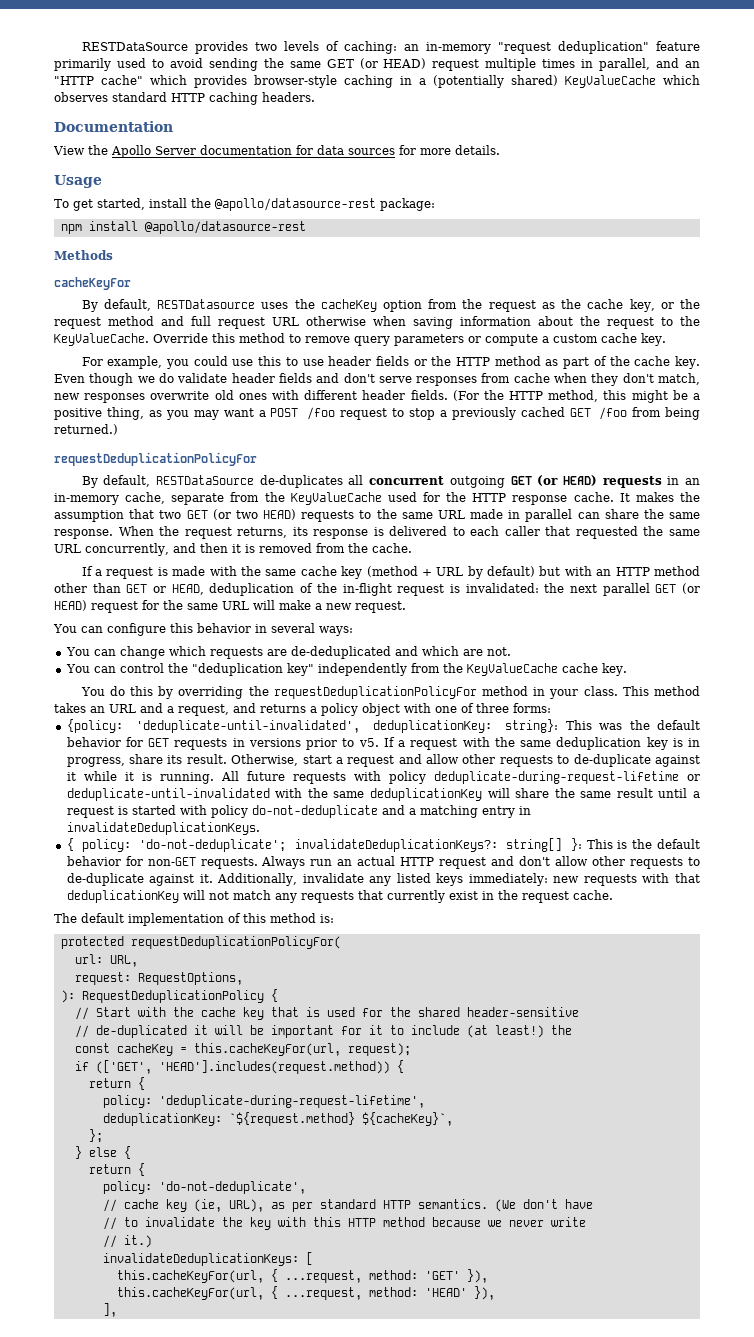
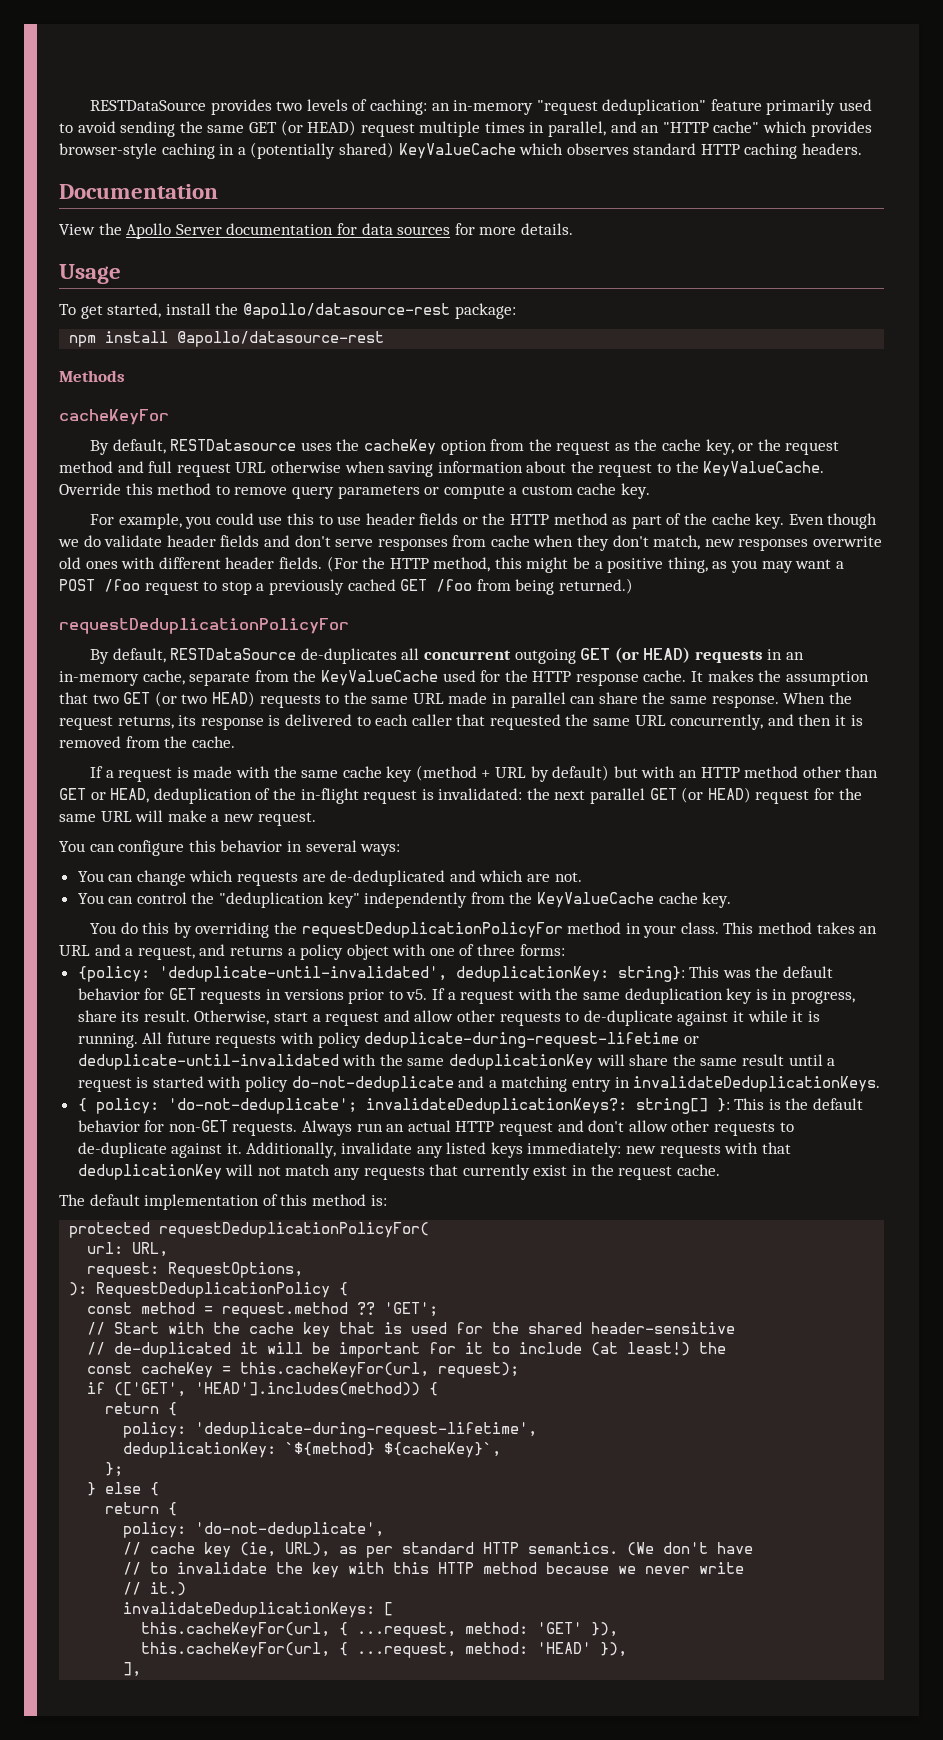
+ const method = request.method ?? 'GET';
- if (['GET', 'HEAD'].includes(request.method)) {
+ if (['GET', 'HEAD'].includes(method)) {
- deduplicationKey: `${request.method} ${cacheKey}`,
+ deduplicationKey: `${method} ${cacheKey}`,

